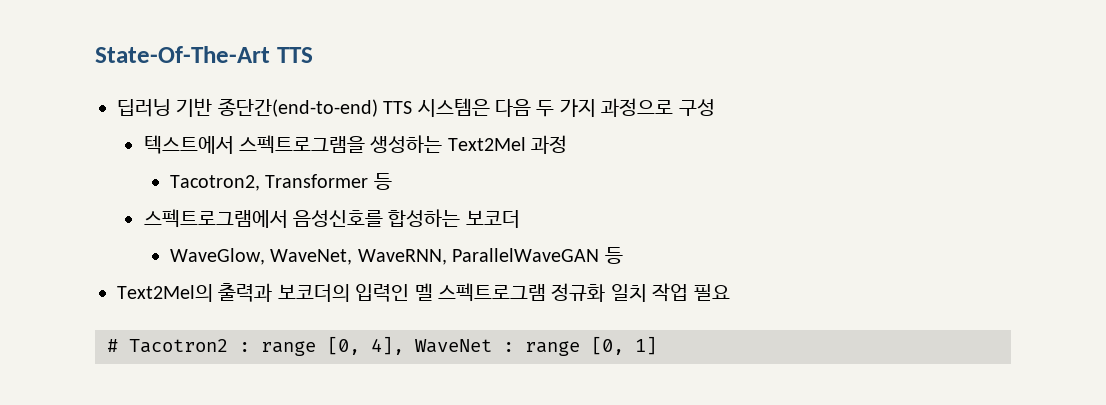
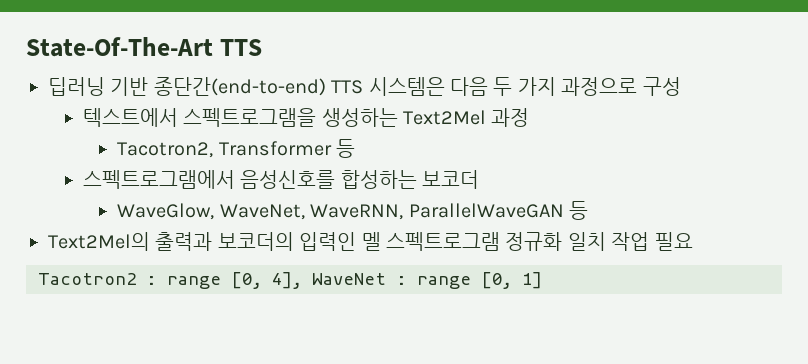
- # Tacotron2 : range [0, 4], WaveNet : range [0, 1]
+ Tacotron2 : range [0, 4], WaveNet : range [0, 1]

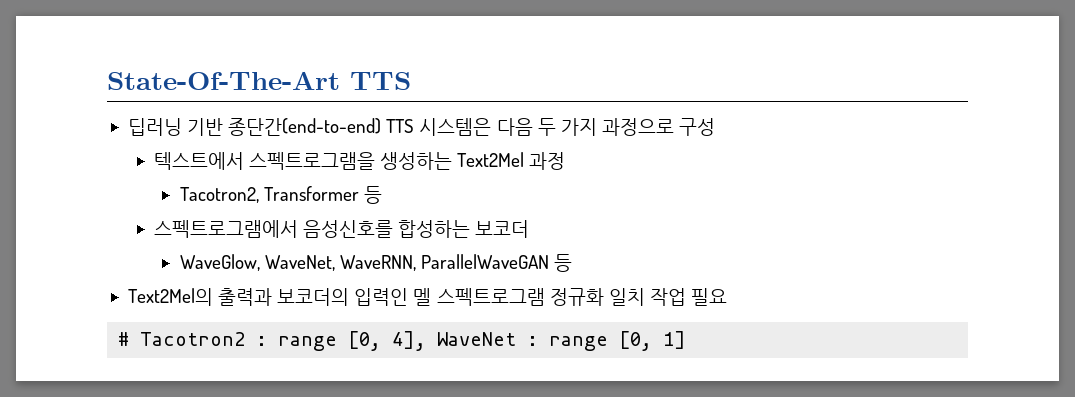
- Tacotron2 : range [0, 4], WaveNet : range [0, 1]
+ # Tacotron2 : range [0, 4], WaveNet : range [0, 1]

